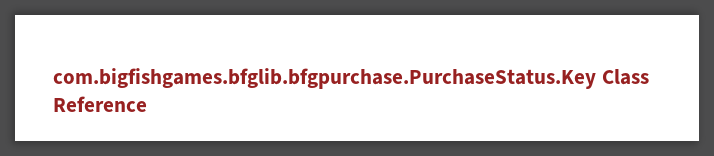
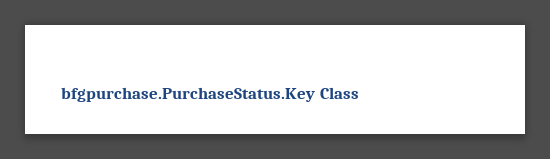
- com.bigfishgames.bfglib.bfgpurchase.PurchaseStatus.Key Class Reference
+ bfgpurchase.PurchaseStatus.Key Class

